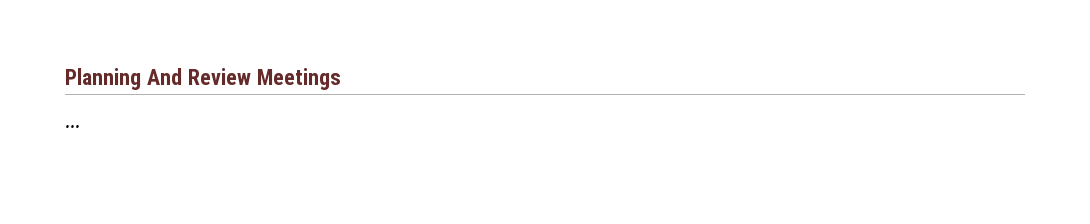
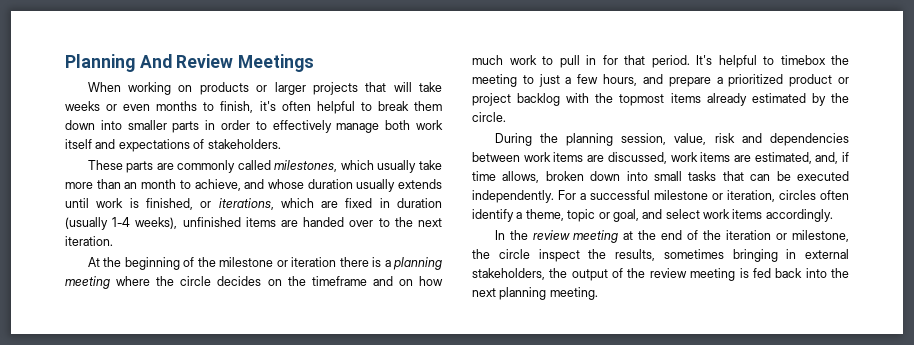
- ...
+ When working on products or larger projects that will take weeks or even months to finish, it's often helpful to break them down into smaller parts in order to effectively manage both work itself and expectations of stakeholders.
+ These parts are commonly called milestones, which usually take more than an month to achieve, and whose duration usually extends until work is finished, or iterations, which are fixed in duration (usually 1-4 weeks), unfinished items are handed over to the next iteration.
+ At the beginning of the milestone or iteration there is a planning meeting where the circle decides on the timeframe and on how much work to pull in for that period. It's helpful to timebox the meeting to just a few hours, and prepare a prioritized product or project backlog with the topmost items already estimated by the circle.
+ During the planning session, value, risk and dependencies between work items are discussed, work items are estimated, and, if time allows, broken down into small tasks that can be executed independently. For a successful milestone or iteration, circles often identify a theme, topic or goal, and select work items accordingly.
+ In the review meeting at the end of the iteration or milestone, the circle inspect the results, sometimes bringing in external stakeholders, the output of the review meeting is fed back into the next planning meeting.

